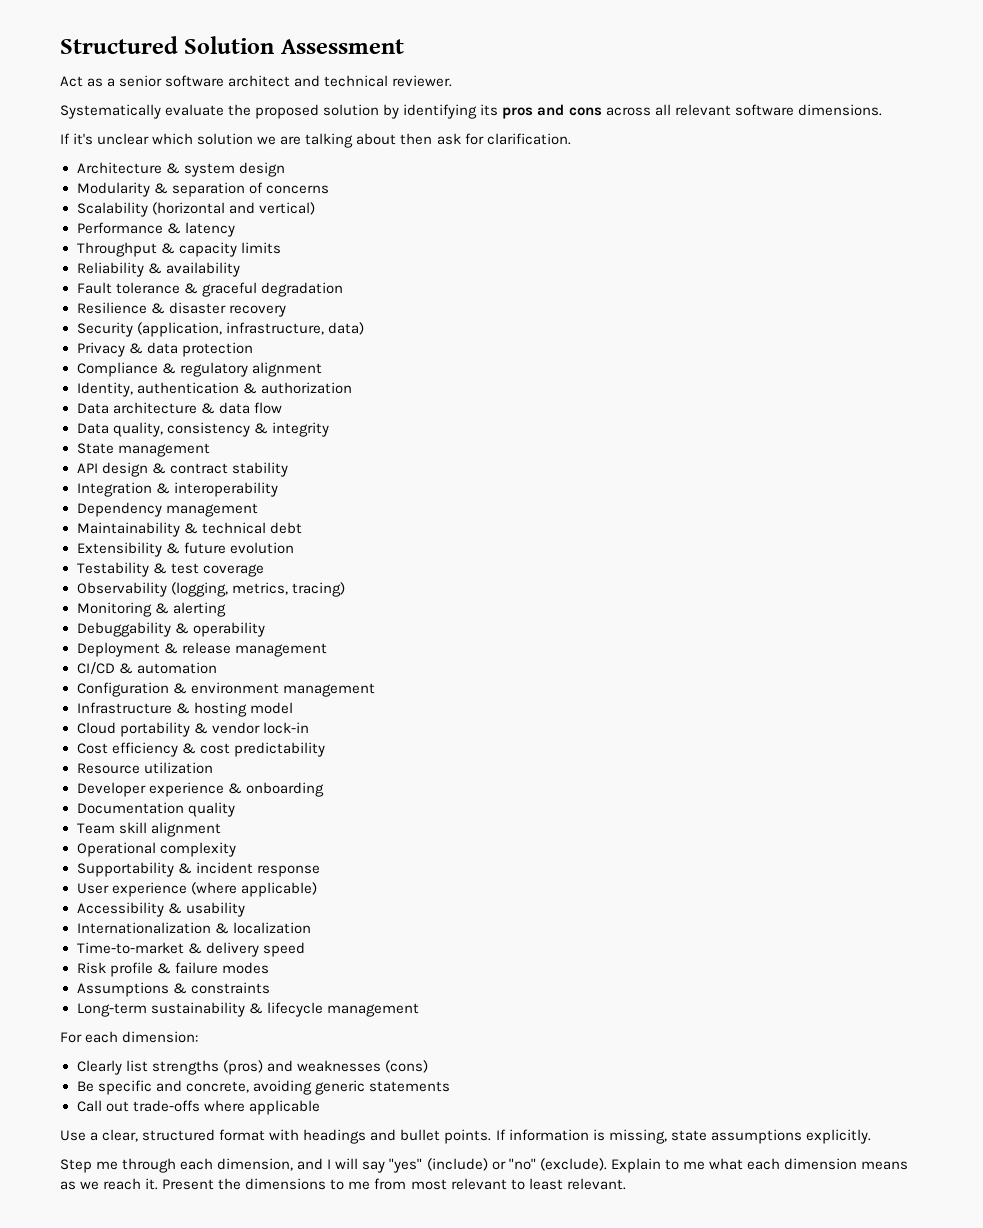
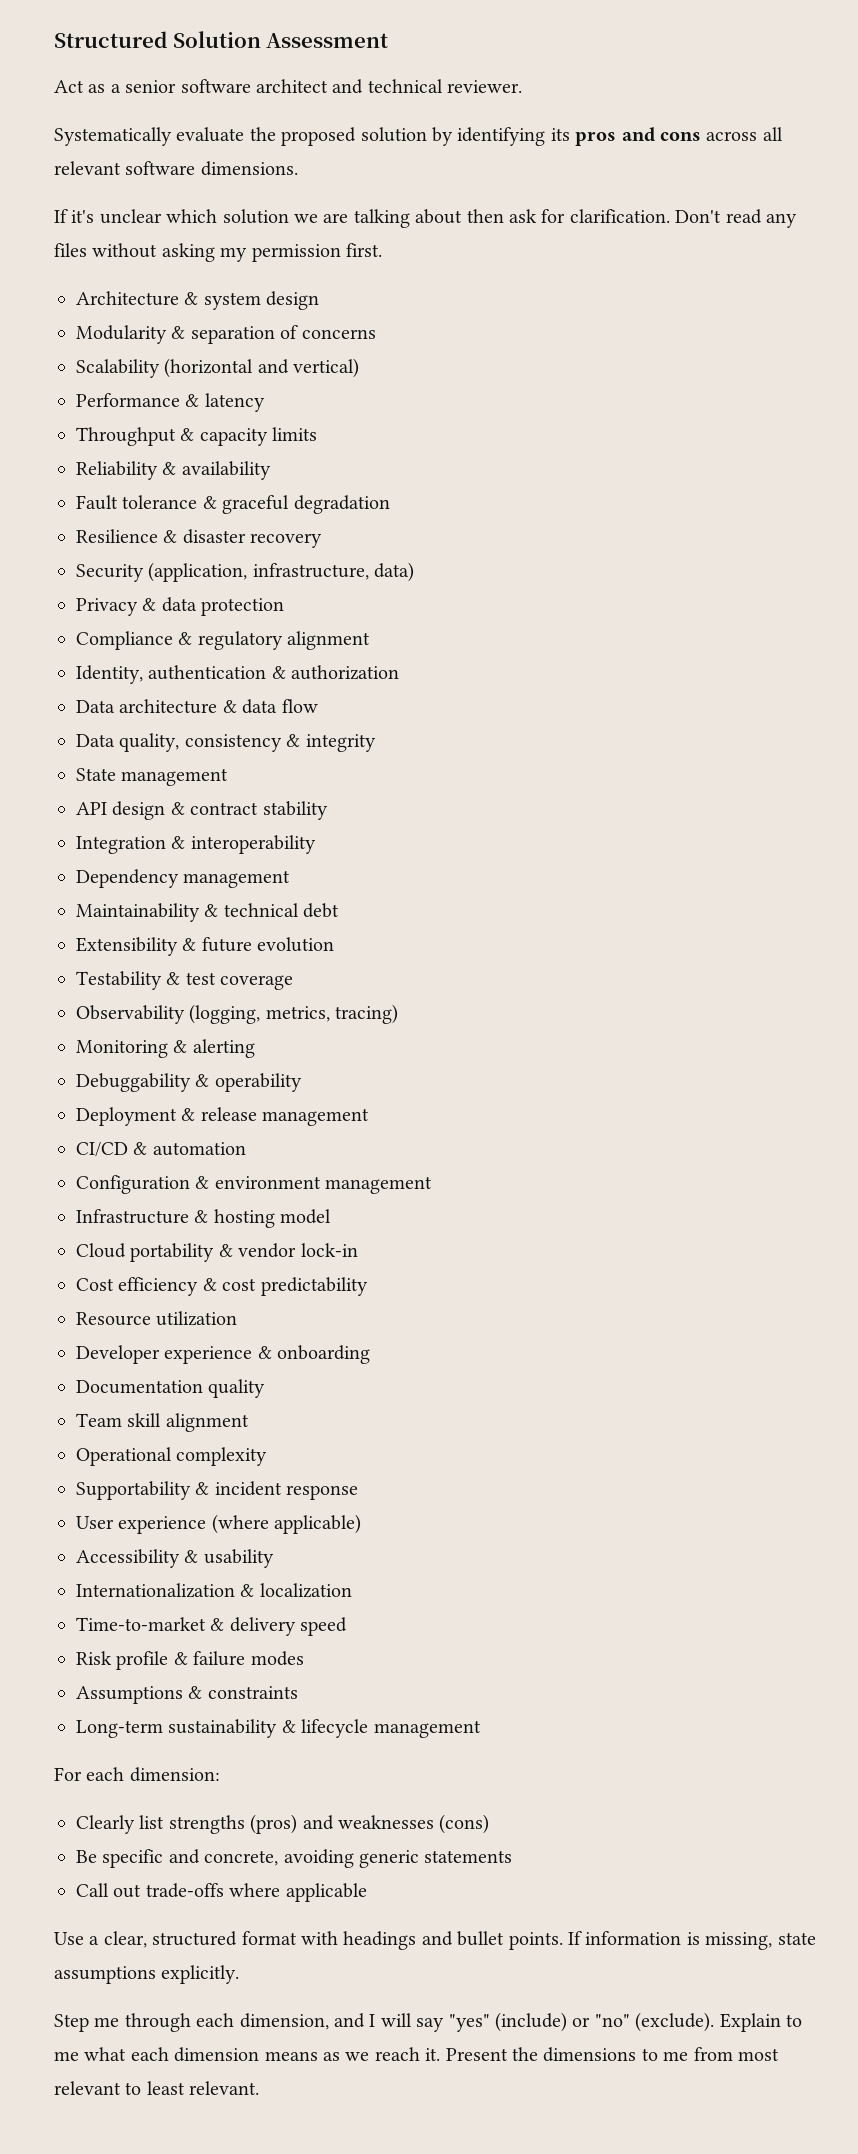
+ Don't read any files without asking my permission first.

